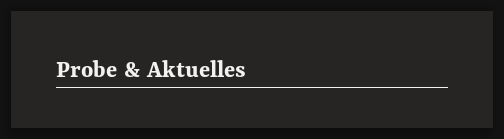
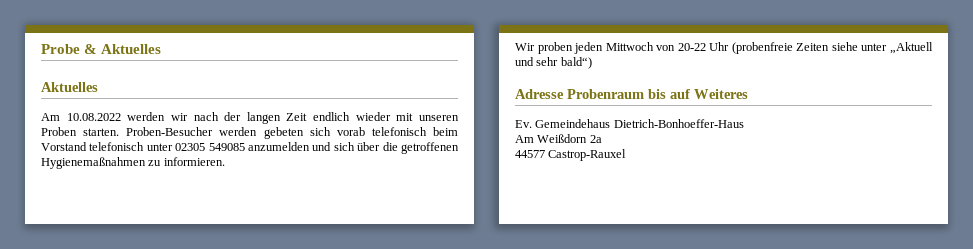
  Probe & Aktuelles
+ Aktuelles
+ Am 10.08.2022 werden wir nach der langen Zeit endlich wieder mit unseren Proben starten. Proben-Besucher werden gebeten sich vorab telefonisch beim Vorstand telefonisch unter 02305 549085 anzumelden und sich über die getroffenen Hygienemaßnahmen zu informieren.
+ Wir proben jeden Mittwoch von 20-22 Uhr (probenfreie Zeiten siehe unter „Aktuell und sehr bald“)
+ Adresse Probenraum bis auf Weiteres
+ Ev. Gemeindehaus Dietrich-Bonhoeffer-Haus
+ Am Weißdorn 2a
+ 44577 Castrop-Rauxel

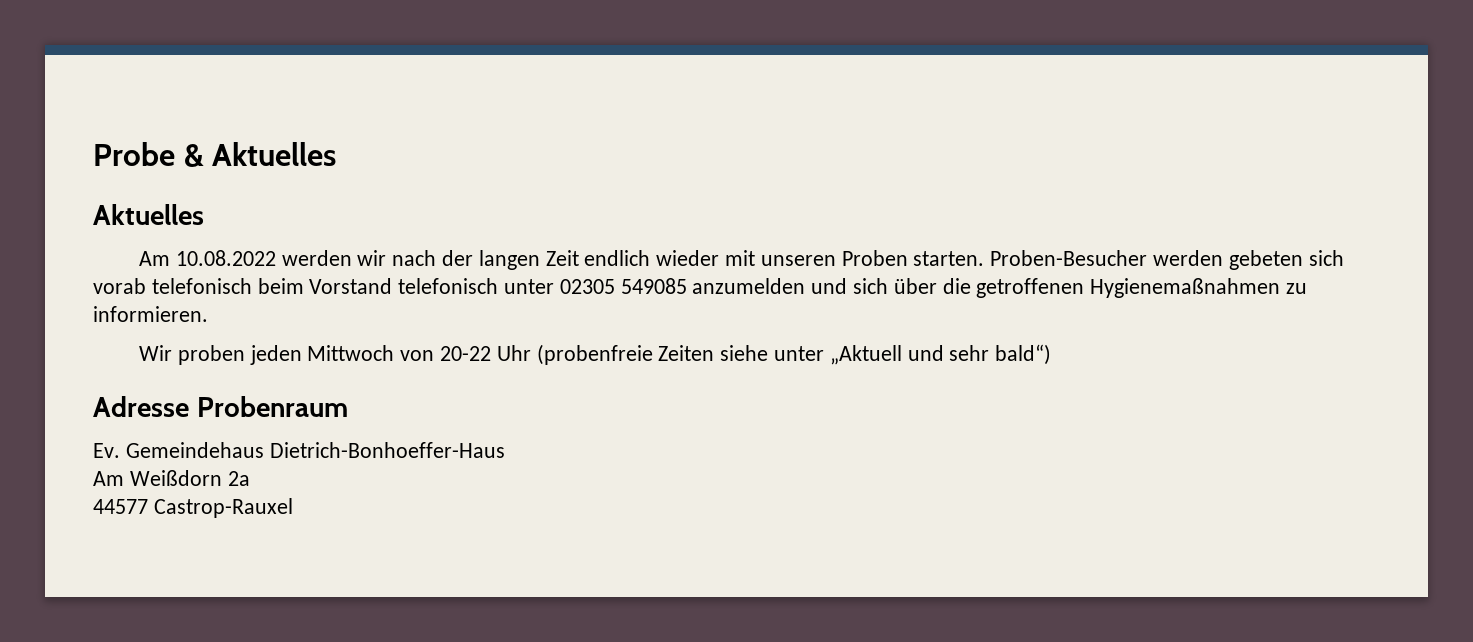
- Adresse Probenraum bis auf Weiteres
+ Adresse Probenraum

